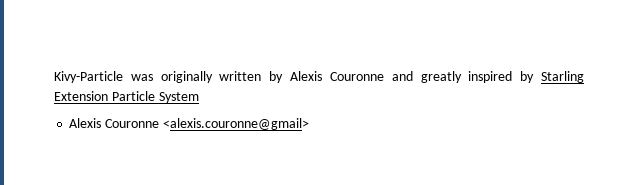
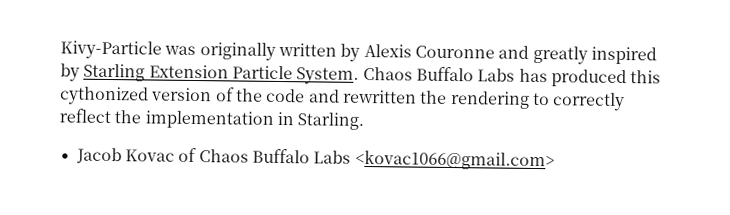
- Kivy-Particle was originally written by Alexis Couronne and greatly inspired by Starling Extension Particle System
- Alexis Couronne <alexis.couronne@gmail>
+ Kivy-Particle was originally written by Alexis Couronne and greatly inspired by Starling Extension Particle System. Chaos Buffalo Labs has produced this cythonized version of the code and rewritten the rendering to correctly reflect the implementation in Starling.
+ Jacob Kovac of Chaos Buffalo Labs <kovac1066@gmail.com>

